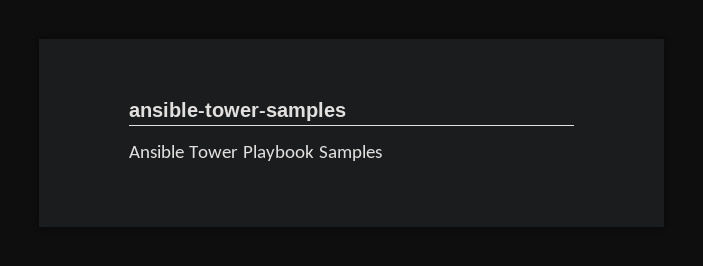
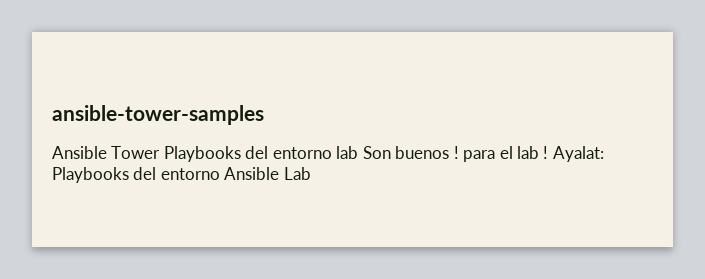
- Ansible Tower Playbook Samples
+ Ansible Tower Playbooks del entorno lab Son buenos ! para el lab ! Ayalat: Playbooks del entorno Ansible Lab

